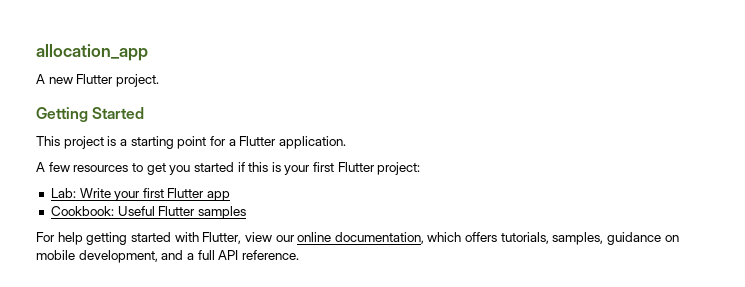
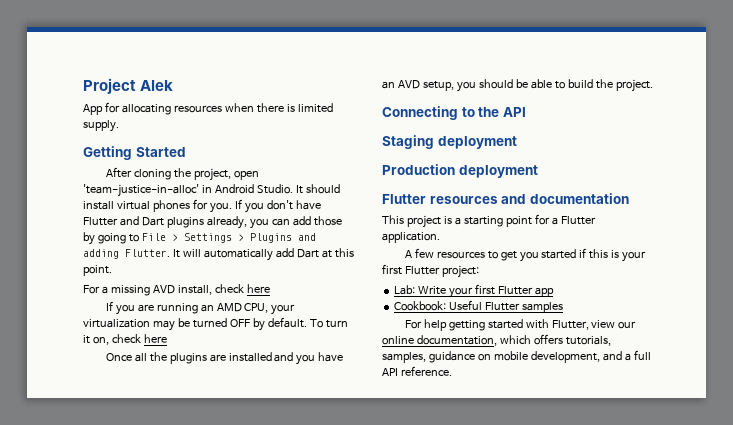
- allocation_app
- A new Flutter project.
+ Project Alek
+ App for allocating resources when there is limited supply.
  Getting Started
+ After cloning the project, open 'team-justice-in-alloc' in Android Studio. It should install virtual phones for you. If you don't have Flutter and Dart plugins already, you can add those by going to File > Settings > Plugins and adding Flutter. It will automatically add Dart at this point.
+ For a missing AVD install, check here
+ If you are running an AMD CPU, your virtualization may be turned OFF by default. To turn it on, check here
+ Once all the plugins are installed and you have an AVD setup, you should be able to build the project.
+ Connecting to the API
+ Staging deployment
+ Production deployment
+ Flutter resources and documentation

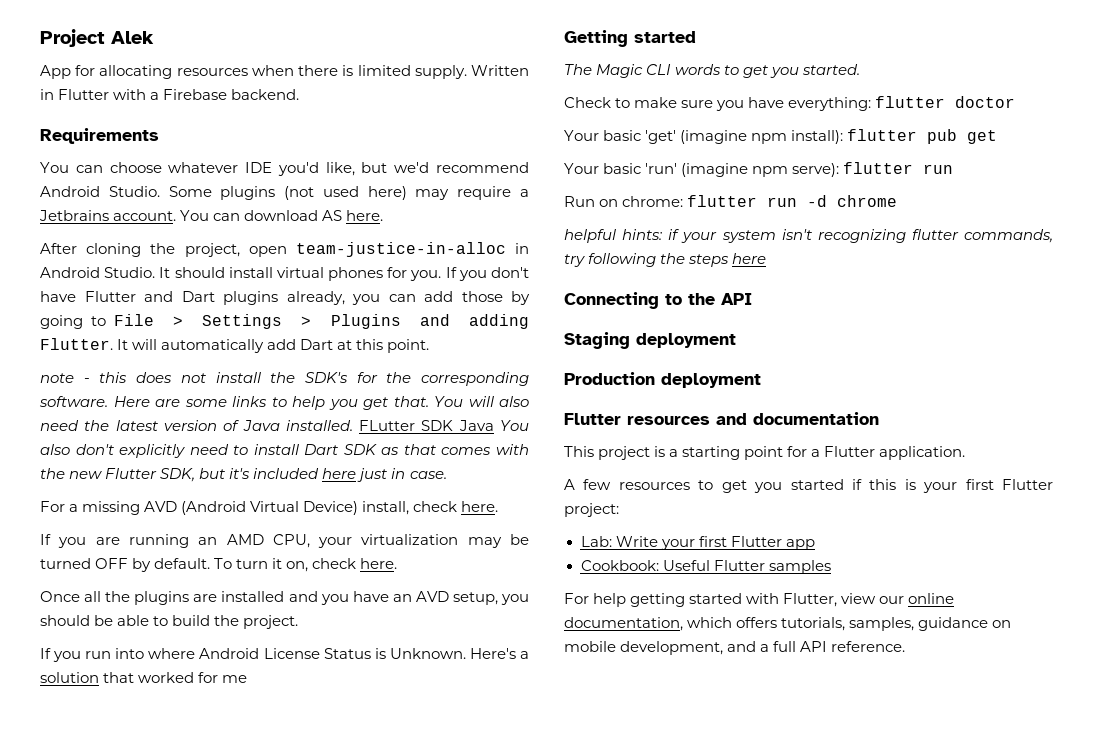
- App for allocating resources when there is limited supply.
- Getting Started
+ App for allocating resources when there is limited supply. Written in Flutter with a Firebase backend.
+ Requirements
+ You can choose whatever IDE you'd like, but we'd recommend Android Studio. Some plugins (not used here) may require a Jetbrains account. You can download AS here.
- After cloning the project, open 'team-justice-in-alloc' in Android Studio.
+ After cloning the project, open team-justice-in-alloc in Android Studio.
+ note - this does not install the SDK's for the corresponding software. Here are some links to help you get that. You will also need the latest version of Java installed. FLutter SDK Java You also don't explicitly need to install Dart SDK as that comes with the new Flutter SDK, but it's included here just in case.
- For a missing AVD install, check here
+ For a missing AVD (Android Virtual Device) install, check here.
- To turn it on, check here
+ To turn it on, check here.
+ If you run into where Android License Status is Unknown. Here's a solution that worked for me
+ Getting started
+ The Magic CLI words to get you started.
+ Check to make sure you have everything: flutter doctor
+ Your basic 'get' (imagine npm install): flutter pub get
+ Your basic 'run' (imagine npm serve): flutter run
+ Run on chrome: flutter run -d chrome
+ helpful hints: if your system isn't recognizing flutter commands, try following the steps here

